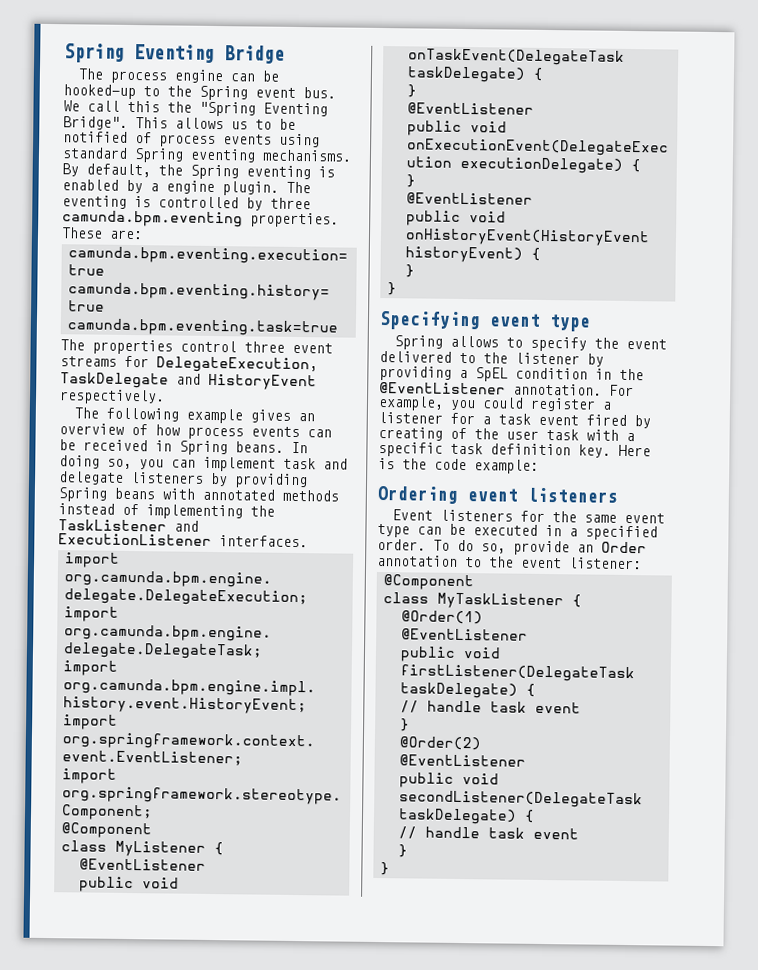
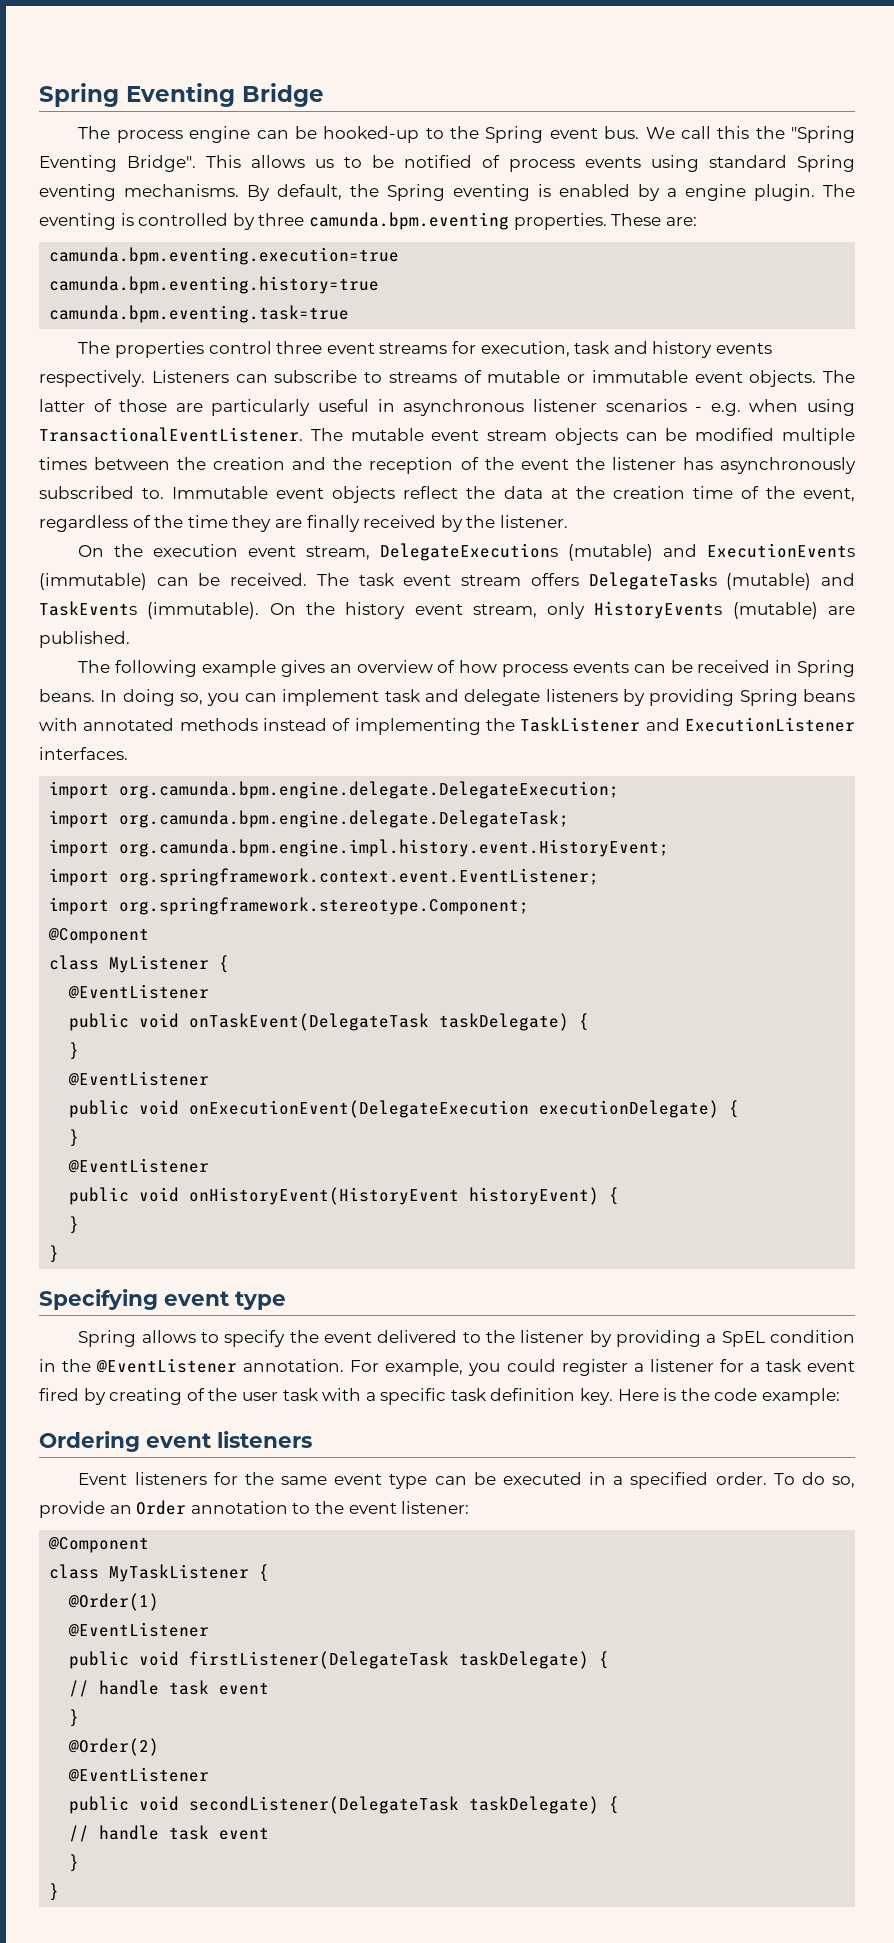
- The properties control three event streams for DelegateExecution, TaskDelegate and HistoryEvent respectively.
+ The properties control three event streams for execution, task and history events respectively. Listeners can subscribe to streams of mutable or immutable event objects. The latter of those are particularly useful in asynchronous listener scenarios - e.g. when using TransactionalEventListener. The mutable event stream objects can be modified multiple times between the creation and the reception of the event the listener has asynchronously subscribed to. Immutable event objects reflect the data at the creation time of the event, regardless of the time they are finally received by the listener.
+ On the execution event stream, DelegateExecutions (mutable) and ExecutionEvents (immutable) can be received. The task event stream offers DelegateTasks (mutable) and TaskEvents (immutable). On the history event stream, only HistoryEvents (mutable) are published.

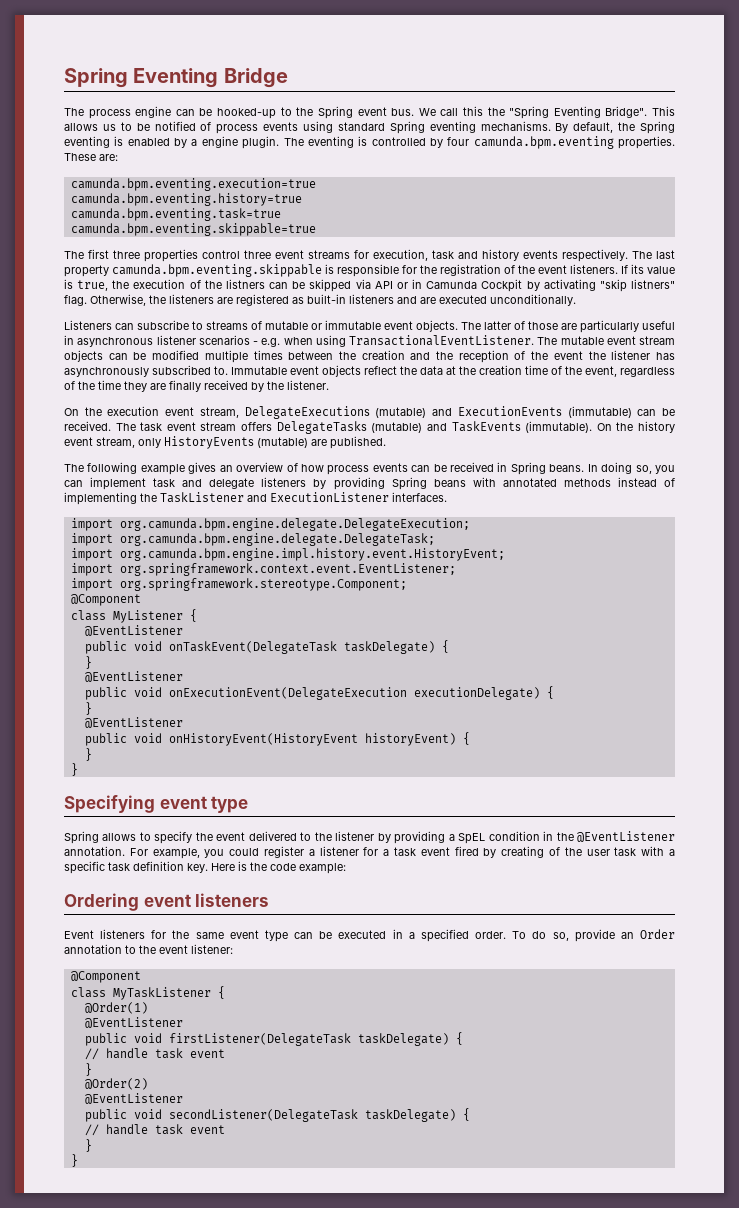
- The eventing is controlled by three camunda.bpm.eventing properties.
+ The eventing is controlled by four camunda.bpm.eventing properties.
- The properties control three event streams for execution, task and history events respectively. Listeners can subscribe to streams of mutable or immutable event objects.
+ camunda.bpm.eventing.skippable=true
+ The first three properties control three event streams for execution, task and history events respectively. The last property camunda.bpm.eventing.skippable is responsible for the registration of the event listeners. If its value is true, the execution of the listners can be skipped via API or in Camunda Cockpit by activating "skip listners" flag. Otherwise, the listeners are registered as built-in listeners and are executed unconditionally.
+ Listeners can subscribe to streams of mutable or immutable event objects.

